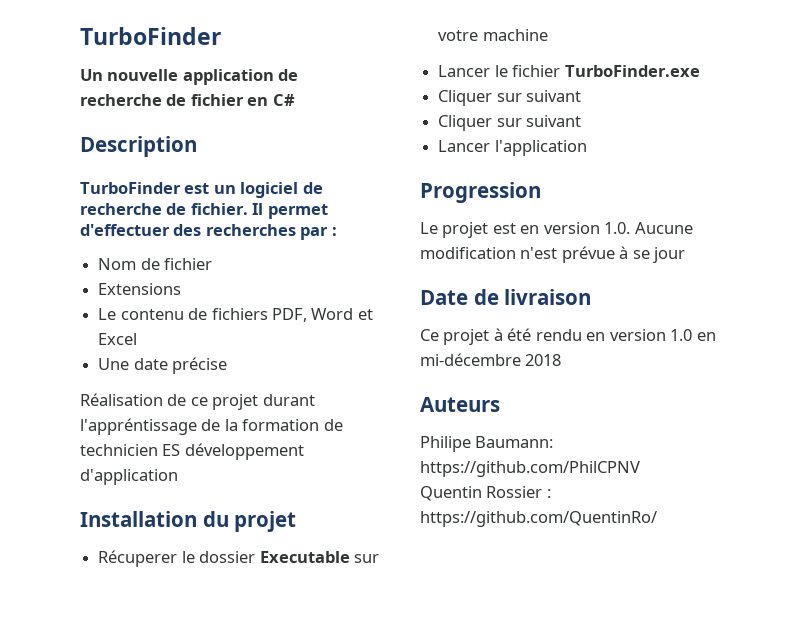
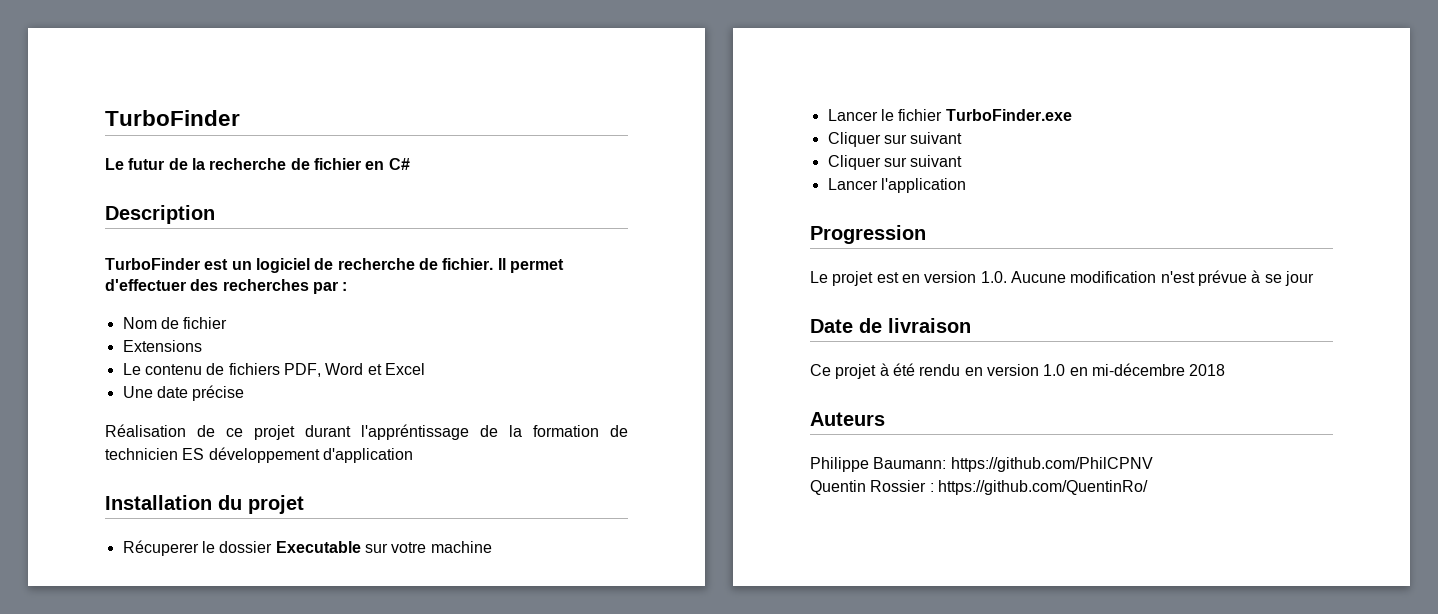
- Un nouvelle application de recherche de fichier en C#
+ Le futur de la recherche de fichier en C#
- Philipe Baumann: https://github.com/PhilCPNV
+ Philippe Baumann: https://github.com/PhilCPNV

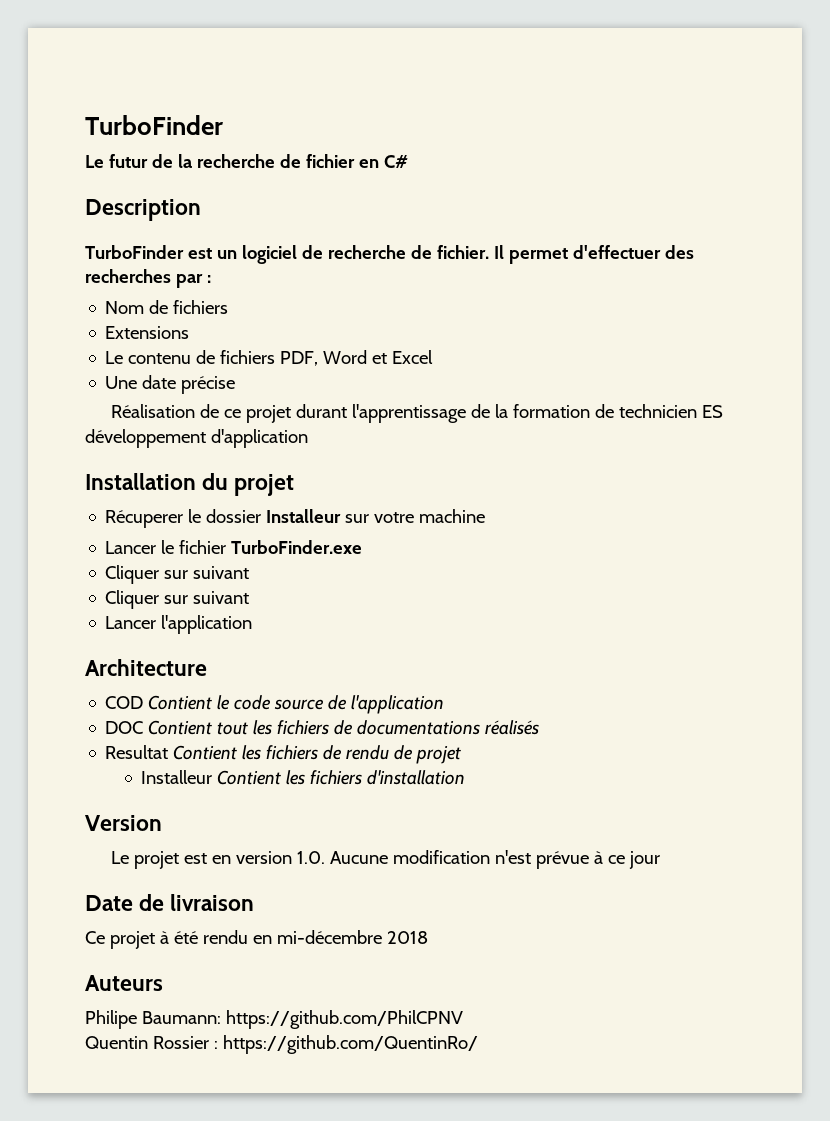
- Nom de fichier
+ Nom de fichiers
- Réalisation de ce projet durant l'appréntissage de la formation de technicien ES développement d'application
+ Réalisation de ce projet durant l'apprentissage de la formation de technicien ES développement d'application
- Récuperer le dossier Executable sur votre machine
+ Récuperer le dossier Installeur sur votre machine
- Progression
+ Architecture
+ COD Contient le code source de l'application
+ DOC Contient tout les fichiers de documentations réalisés
+ Resultat Contient les fichiers de rendu de projet
+ Installeur Contient les fichiers d'installation
+ Version
- Le projet est en version 1.0. Aucune modification n'est prévue à se jour
+ Le projet est en version 1.0. Aucune modification n'est prévue à ce jour
- Ce projet à été rendu en version 1.0 en mi-décembre 2018
+ Ce projet à été rendu en mi-décembre 2018
- Philippe Baumann: https://github.com/PhilCPNV
+ Philipe Baumann: https://github.com/PhilCPNV

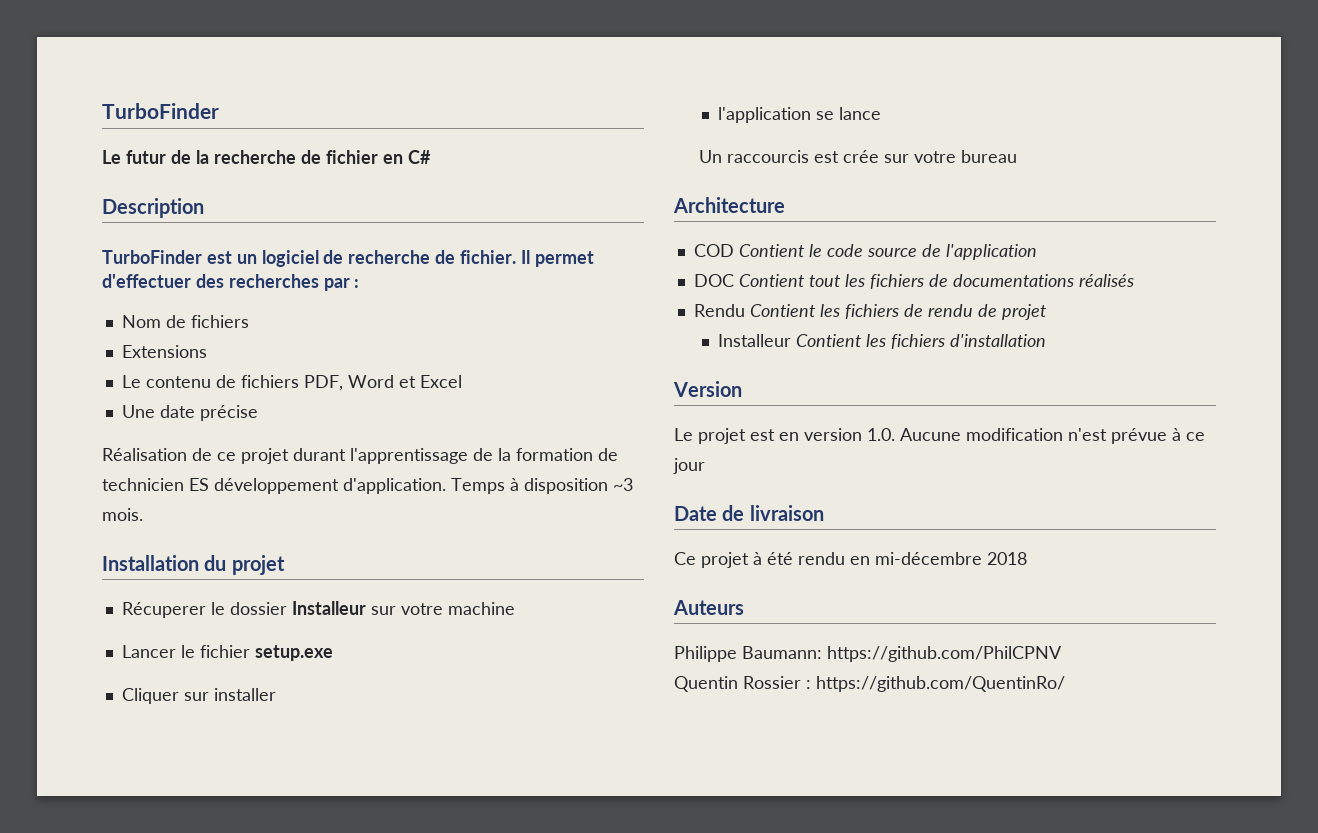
- Réalisation de ce projet durant l'apprentissage de la formation de technicien ES développement d'application
+ Réalisation de ce projet durant l'apprentissage de la formation de technicien ES développement d'application. Temps à disposition ~3 mois.
- Lancer le fichier TurboFinder.exe
- Cliquer sur suivant
- Cliquer sur suivant
- Lancer l'application
+ Lancer le fichier setup.exe
+ Cliquer sur installer
+ l'application se lance
+ Un raccourcis est crée sur votre bureau
- Resultat Contient les fichiers de rendu de projet
+ Rendu Contient les fichiers de rendu de projet
- Philipe Baumann: https://github.com/PhilCPNV
+ Philippe Baumann: https://github.com/PhilCPNV

